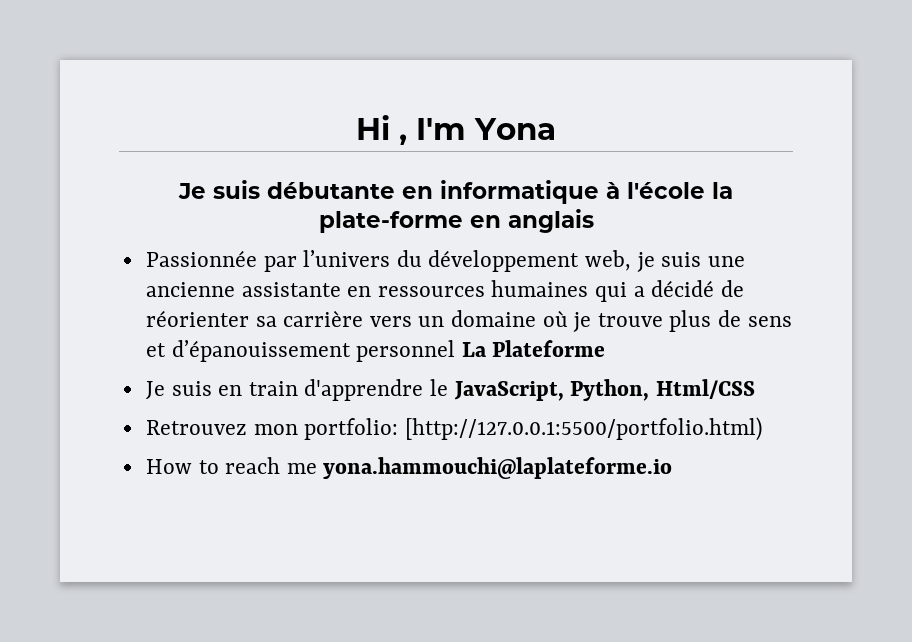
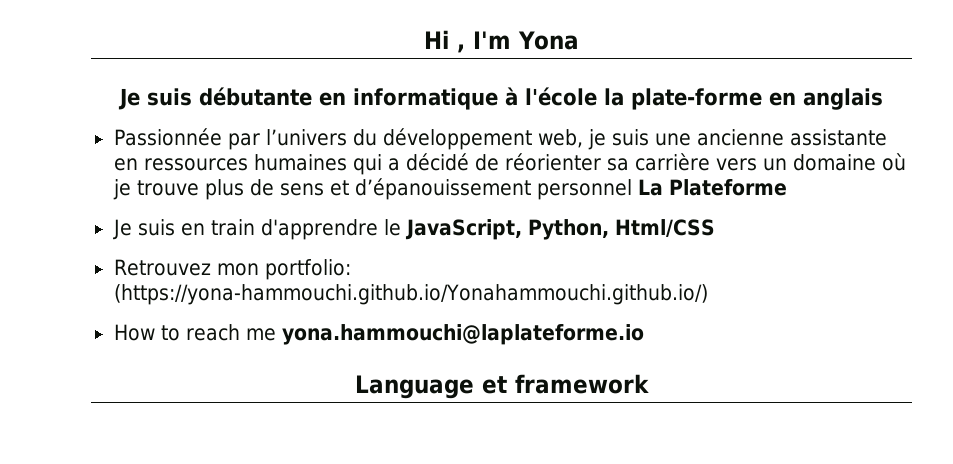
- Retrouvez mon portfolio: [http://127.0.0.1:5500/portfolio.html)
+ Retrouvez mon portfolio: (https://yona-hammouchi.github.io/Yonahammouchi.github.io/)
+ Language et framework

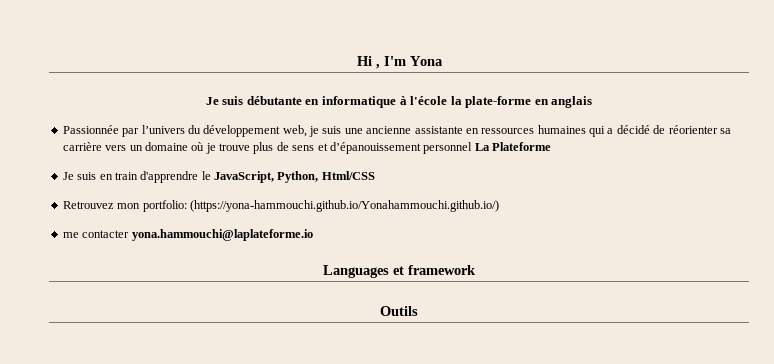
- How to reach me yona.hammouchi@laplateforme.io
+ me contacter yona.hammouchi@laplateforme.io
- Language et framework
+ Languages et framework
+ Outils

